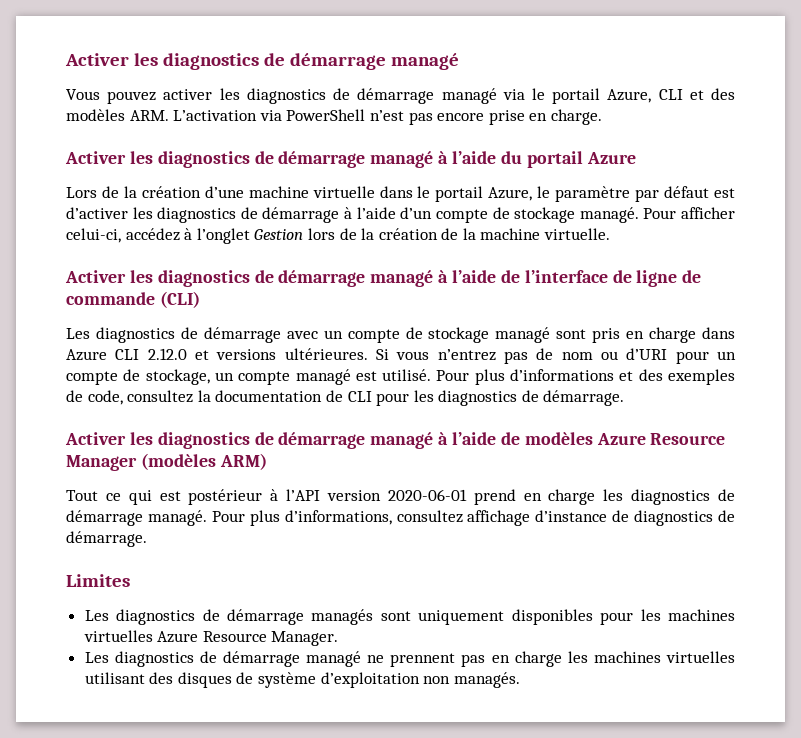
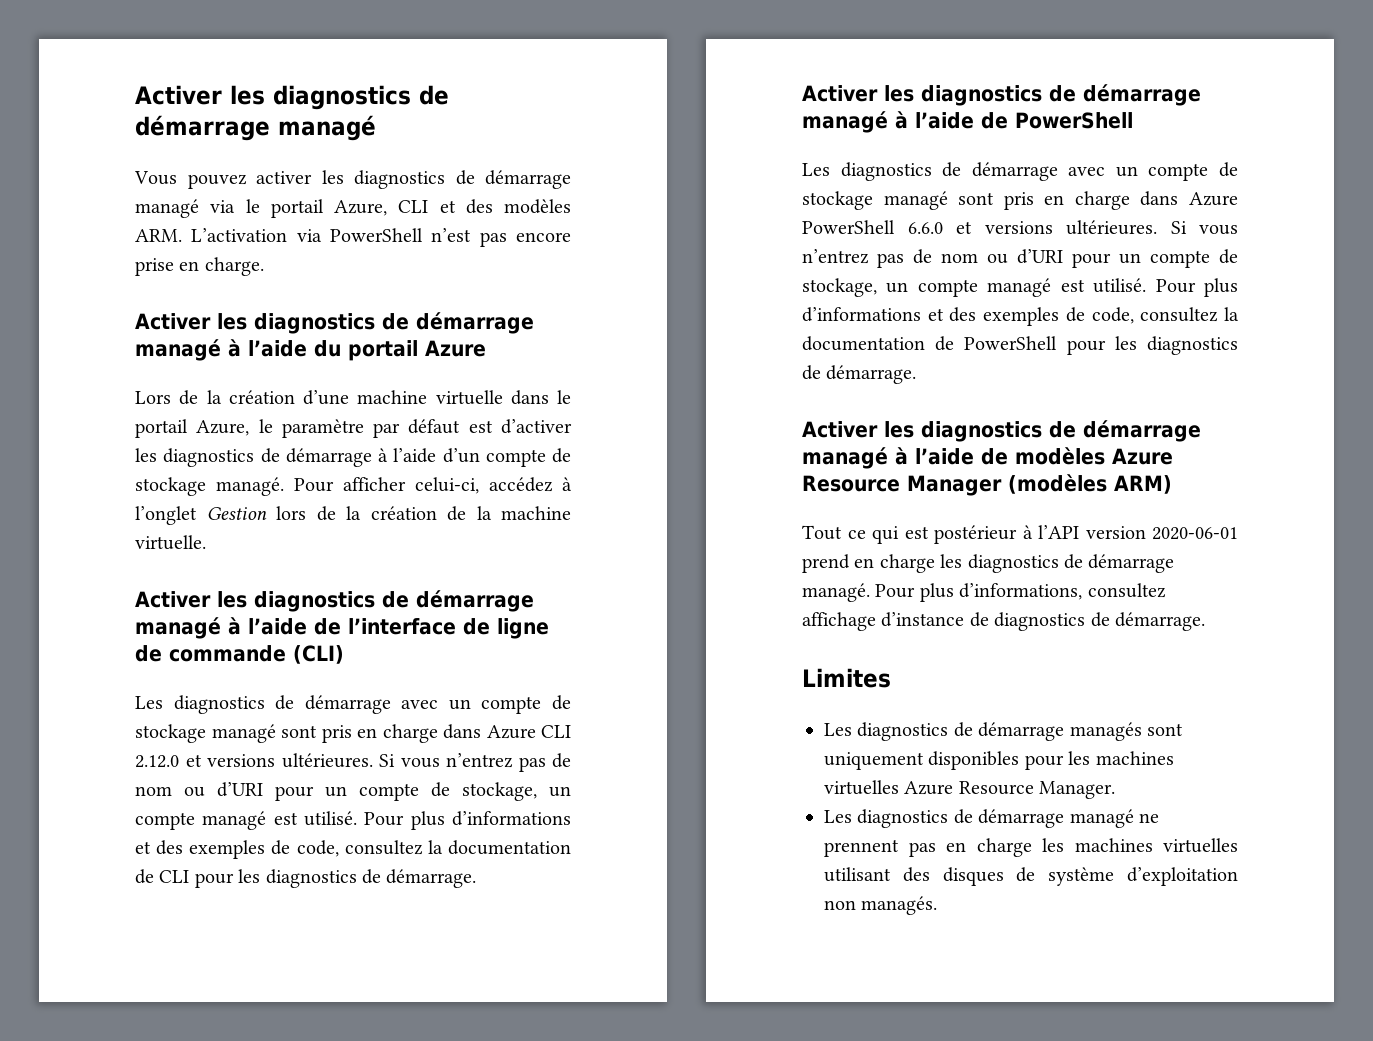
+ Activer les diagnostics de démarrage managé à l’aide de PowerShell
+ Les diagnostics de démarrage avec un compte de stockage managé sont pris en charge dans Azure PowerShell 6.6.0 et versions ultérieures. Si vous n’entrez pas de nom ou d’URI pour un compte de stockage, un compte managé est utilisé. Pour plus d’informations et des exemples de code, consultez la documentation de PowerShell pour les diagnostics de démarrage.

